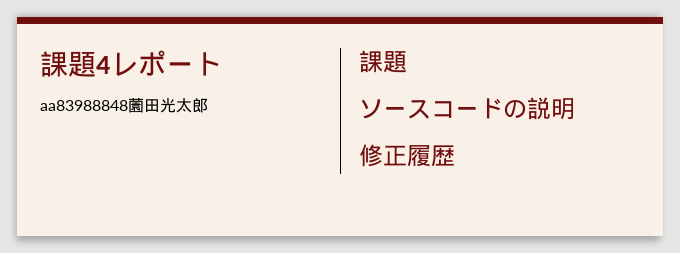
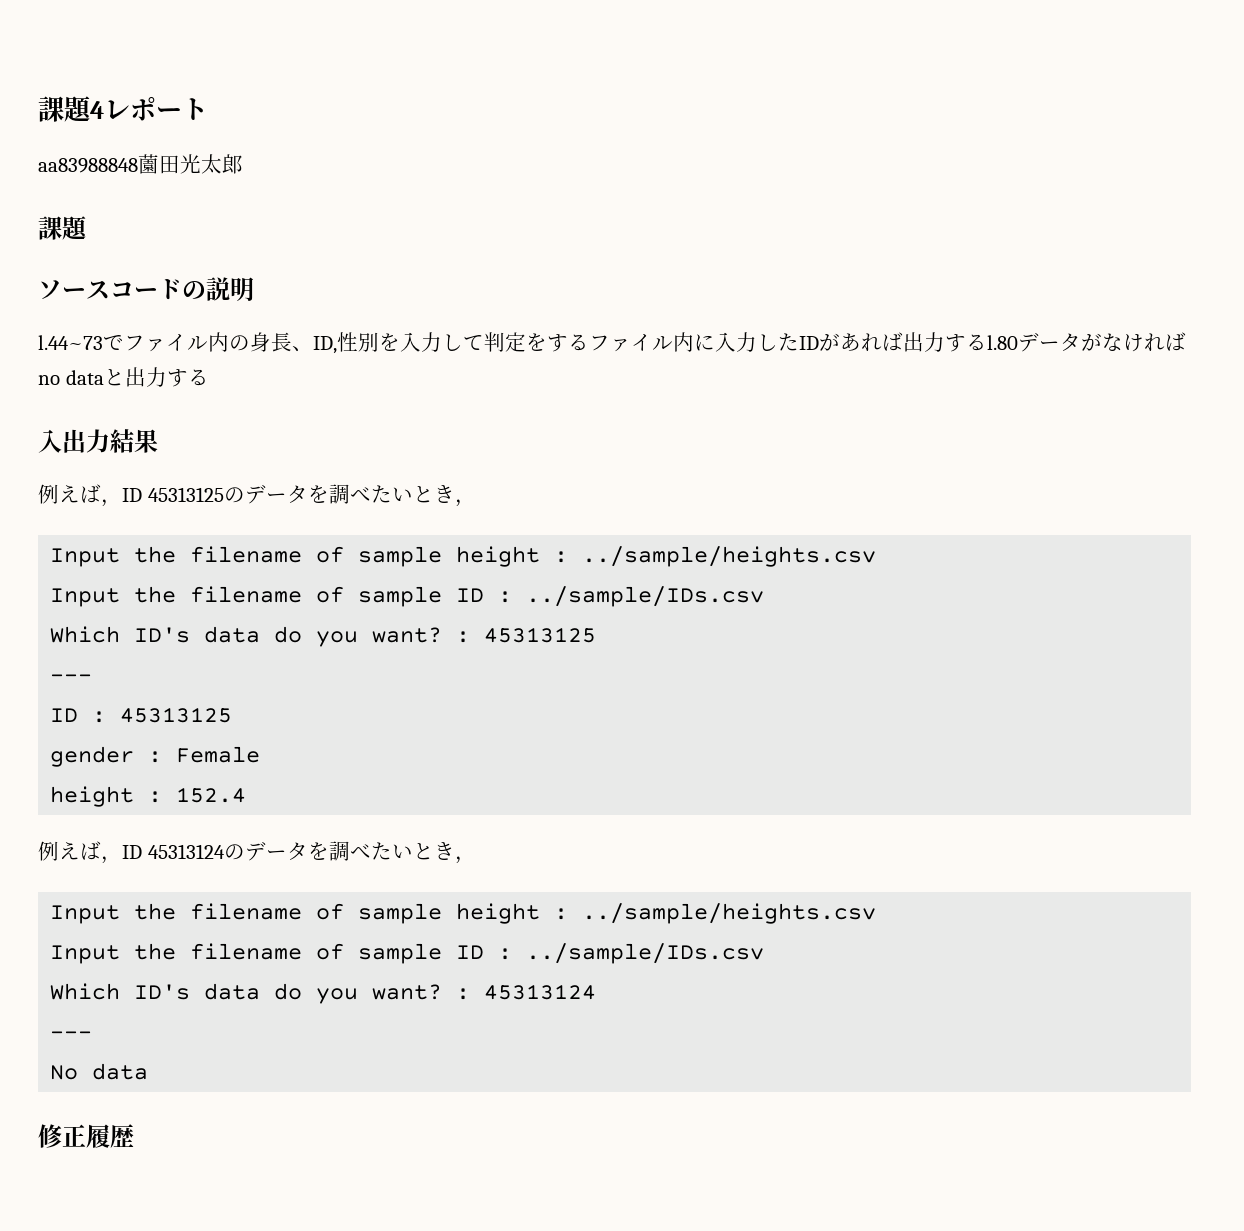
+ l.44~73でファイル内の身長、ID,性別を入力して判定をするファイル内に入力したIDがあれば出力するl.80データがなければno dataと出力する
+ 入出力結果
+ 例えば，ID 45313125のデータを調べたいとき，
+ Input the filename of sample height : ../sample/heights.csv
+ Input the filename of sample ID : ../sample/IDs.csv
+ Which ID's data do you want? : 45313125
+ ---
+ ID : 45313125
+ gender : Female
+ height : 152.4
+ 例えば，ID 45313124のデータを調べたいとき，
+ Input the filename of sample height : ../sample/heights.csv
+ Input the filename of sample ID : ../sample/IDs.csv
+ Which ID's data do you want? : 45313124
+ ---
+ No data

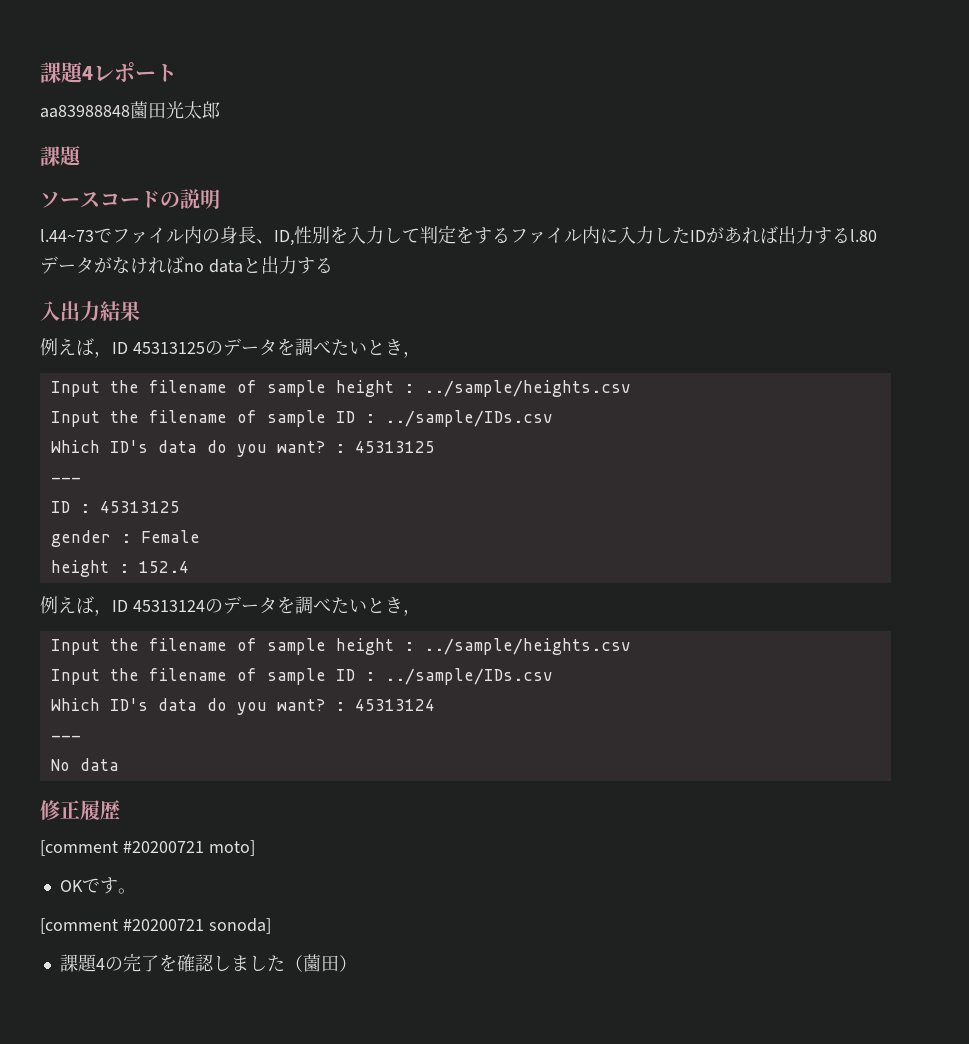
+ [comment #20200721 moto]
+ OKです。
+ [comment #20200721 sonoda]
+ 課題4の完了を確認しました（薗田）

